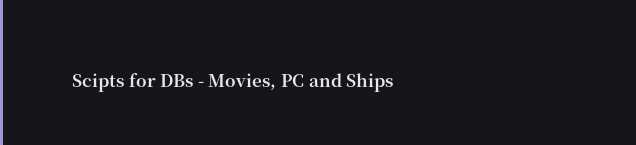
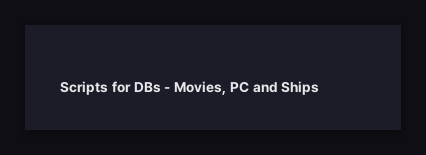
- Scipts for DBs - Movies, PC and Ships
+ Scripts for DBs - Movies, PC and Ships

